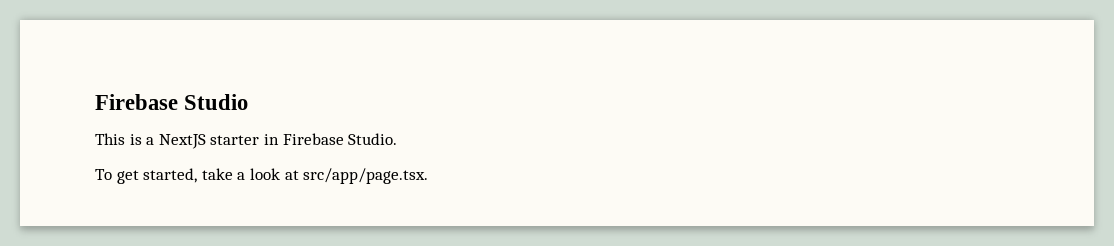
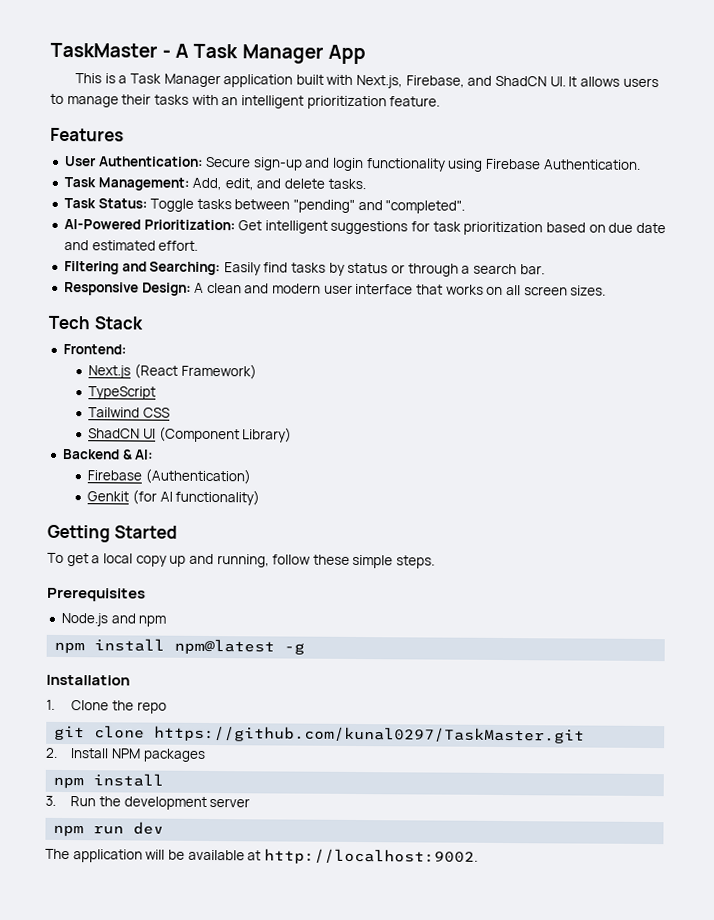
- Firebase Studio
- This is a NextJS starter in Firebase Studio.
- To get started, take a look at src/app/page.tsx.
+ TaskMaster - A Task Manager App
+ This is a Task Manager application built with Next.js, Firebase, and ShadCN UI. It allows users to manage their tasks with an intelligent prioritization feature.
+ Features
+ User Authentication: Secure sign-up and login functionality using Firebase Authentication.
+ Task Management: Add, edit, and delete tasks.
+ Task Status: Toggle tasks between "pending" and "completed".
+ AI-Powered Prioritization: Get intelligent suggestions for task prioritization based on due date and estimated effort.
+ Filtering and Searching: Easily find tasks by status or through a search bar.
+ Responsive Design: A clean and modern user interface that works on all screen sizes.
+ Tech Stack
+ Frontend:
+ Next.js (React Framework)
+ TypeScript
+ Tailwind CSS
+ ShadCN UI (Component Library)
+ Backend & AI:
+ Firebase (Authentication)
+ Genkit (for AI functionality)
+ Getting Started
+ To get a local copy up and running, follow these simple steps.
+ Prerequisites
+ Node.js and npm
+ npm install npm@latest -g
+ Installation
+ 1. Clone the repo
+ git clone https://github.com/kunal0297/TaskMaster.git
+ 2. Install NPM packages
+ npm install
+ 3. Run the development server
+ npm run dev
+ The application will be available at http://localhost:9002.

